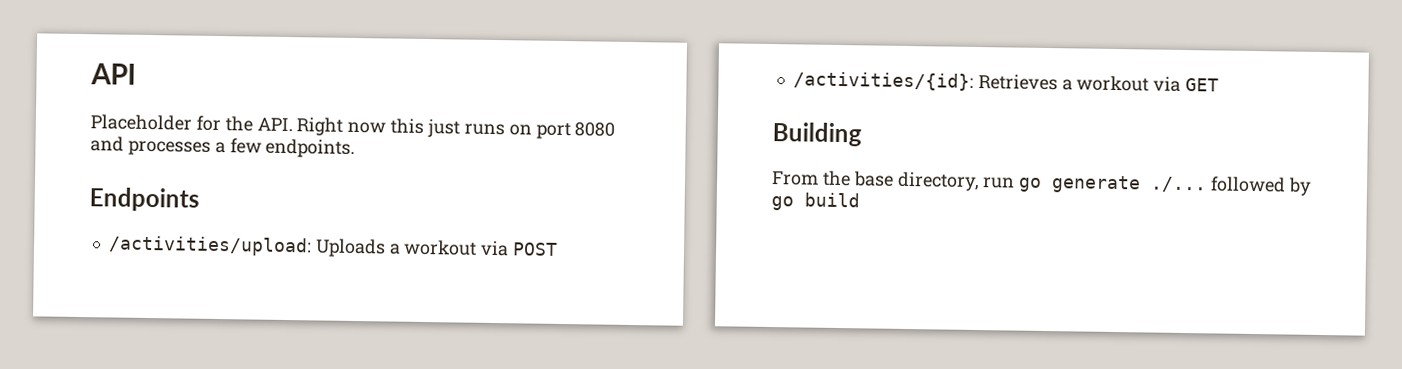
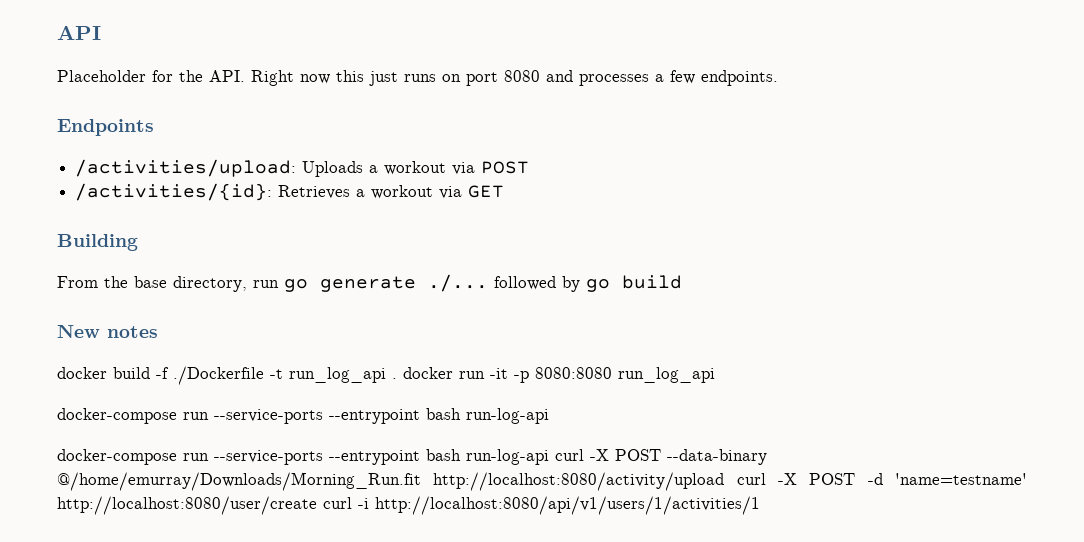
+ New notes
+ docker build -f ./Dockerfile -t run_log_api . docker run -it -p 8080:8080 run_log_api
+ docker-compose run --service-ports --entrypoint bash run-log-api
+ docker-compose run --service-ports --entrypoint bash run-log-api curl -X POST --data-binary @/home/emurray/Downloads/Morning_Run.fit http://localhost:8080/activity/upload curl -X POST -d 'name=testname' http://localhost:8080/user/create curl -i http://localhost:8080/api/v1/users/1/activities/1

